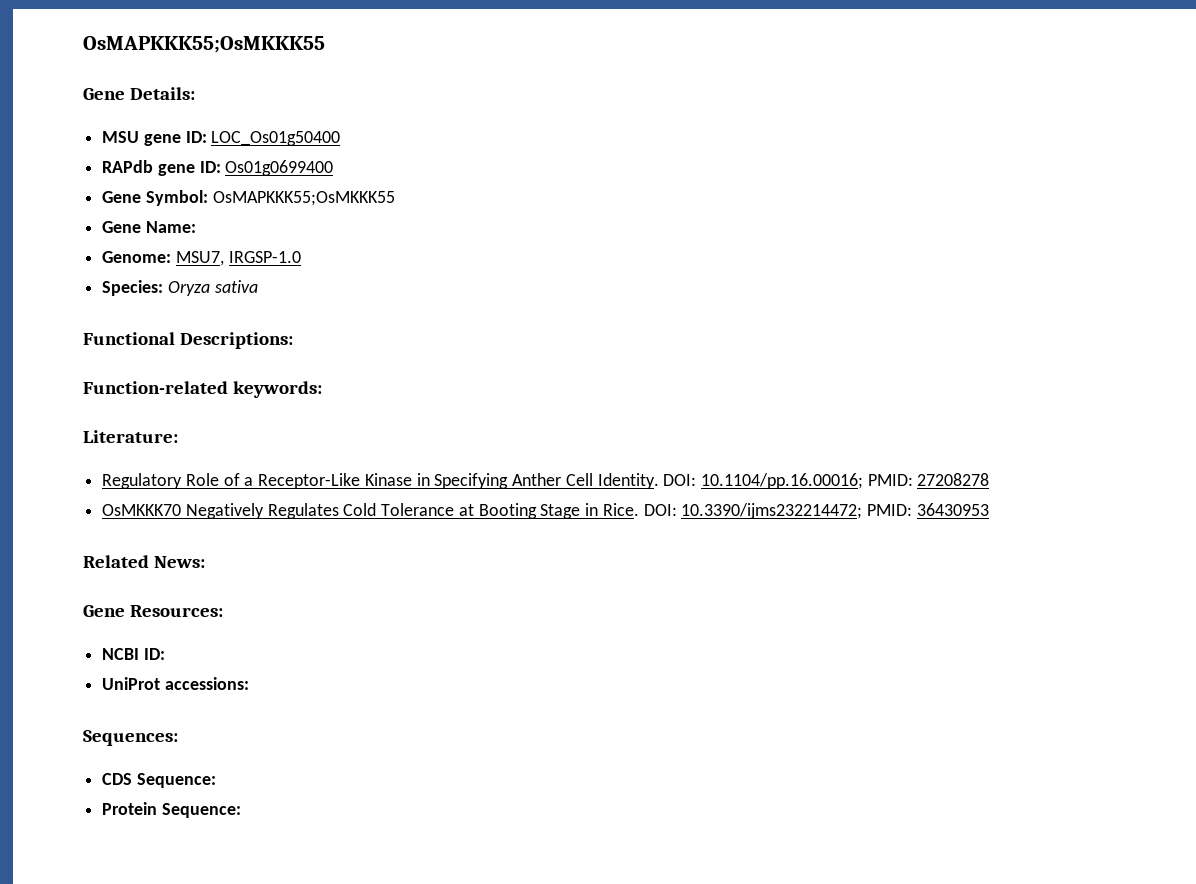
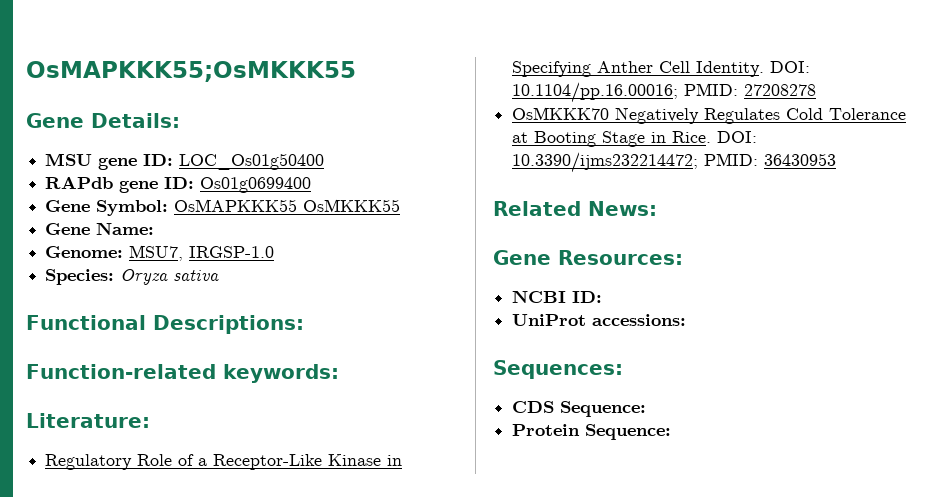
- Gene Symbol: OsMAPKKK55;OsMKKK55
+ Gene Symbol: OsMAPKKK55 OsMKKK55

